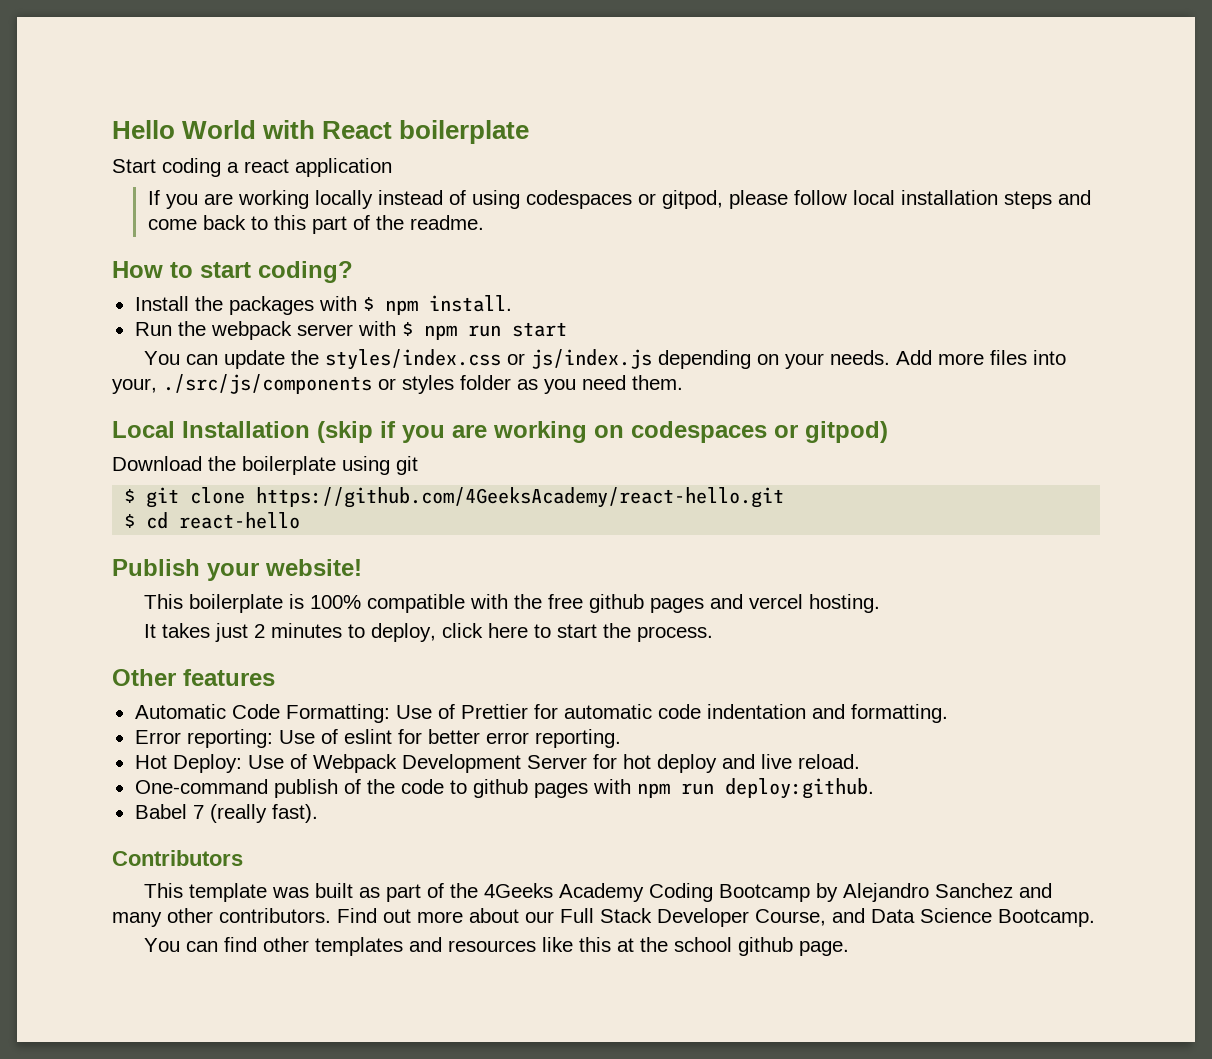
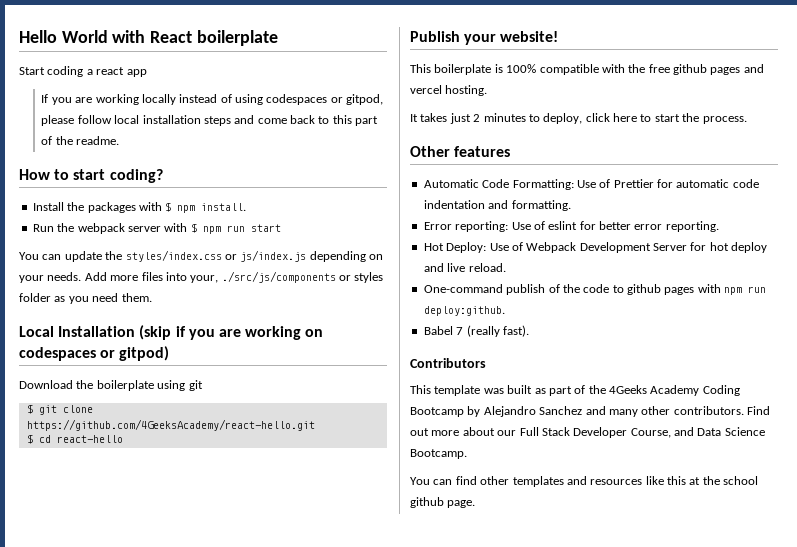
- Start coding a react application
+ Start coding a react app

